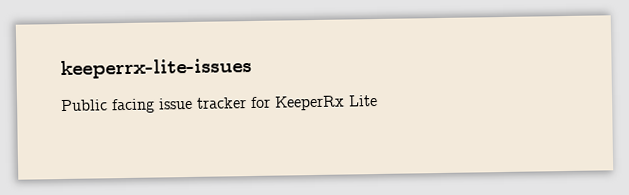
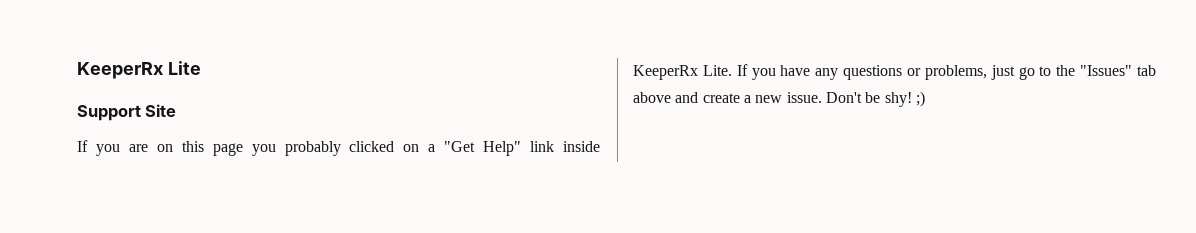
- keeperrx-lite-issues
- Public facing issue tracker for KeeperRx Lite
+ KeeperRx Lite
+ Support Site
+ If you are on this page you probably clicked on a "Get Help" link inside KeeperRx Lite. If you have any questions or problems, just go to the "Issues" tab above and create a new issue. Don't be shy! ;)

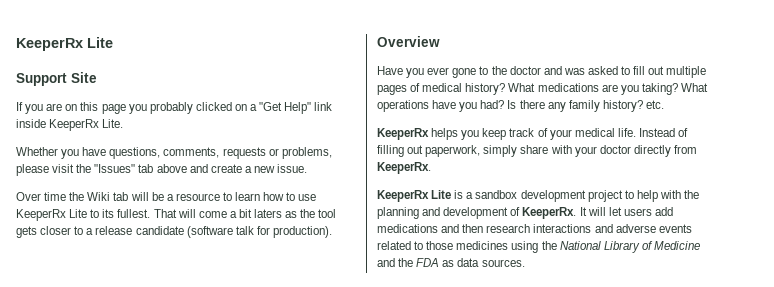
- If you are on this page you probably clicked on a "Get Help" link inside KeeperRx Lite. If you have any questions or problems, just go to the "Issues" tab above and create a new issue. Don't be shy! ;)
+ If you are on this page you probably clicked on a "Get Help" link inside KeeperRx Lite.
+ Whether you have questions, comments, requests or problems, please visit the "Issues" tab above and create a new issue.
+ Over time the Wiki tab will be a resource to learn how to use KeeperRx Lite to its fullest. That will come a bit laters as the tool gets closer to a release candidate (software talk for production).
+ Overview
+ Have you ever gone to the doctor and was asked to fill out multiple pages of medical history? What medications are you taking? What operations have you had? Is there any family history? etc.
+ KeeperRx helps you keep track of your medical life. Instead of filling out paperwork, simply share with your doctor directly from KeeperRx.
+ KeeperRx Lite is a sandbox development project to help with the planning and development of KeeperRx. It will let users add medications and then research interactions and adverse events related to those medicines using the National Library of Medicine and the FDA as data sources.

